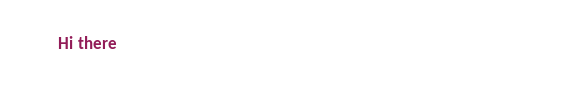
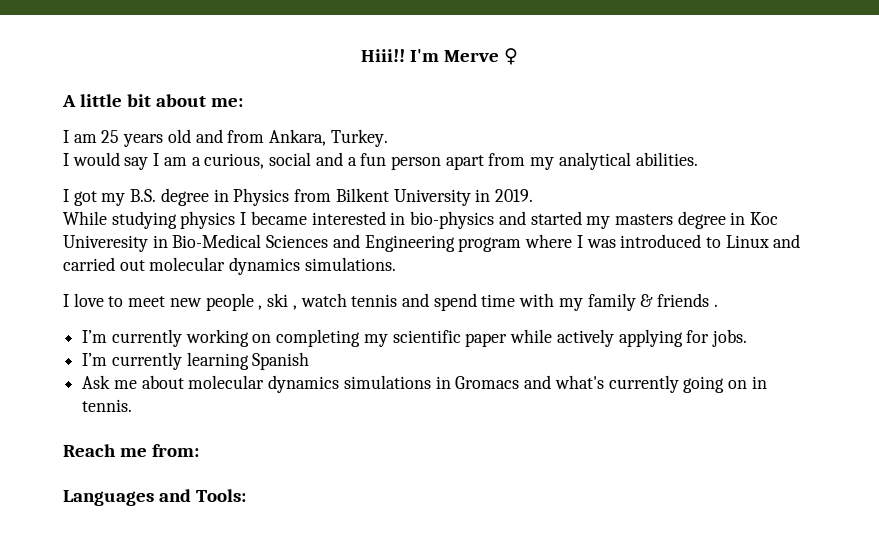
- Hi there
+ Hiii!! I'm Merve ♀
+ A little bit about me:
+ I am 25 years old and from Ankara, Turkey.
+ I would say I am a curious, social and a fun person apart from my analytical abilities.
+ I got my B.S. degree in Physics from Bilkent University in 2019.
+ While studying physics I became interested in bio-physics and started my masters degree in Koc Univeresity in Bio-Medical Sciences and Engineering program where I was introduced to Linux and carried out molecular dynamics simulations.
+ I love to meet new people , ski , watch tennis and spend time with my family & friends .
+ I’m currently working on completing my scientific paper while actively applying for jobs.
+ I’m currently learning Spanish
+ Ask me about molecular dynamics simulations in Gromacs and what's currently going on in tennis.
+ Reach me from:
+ Languages and Tools:

